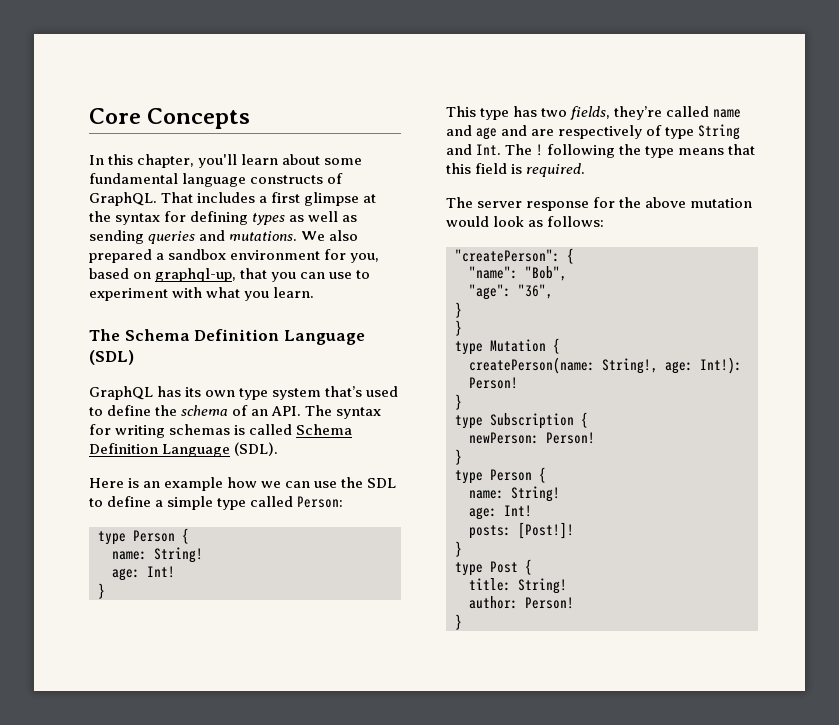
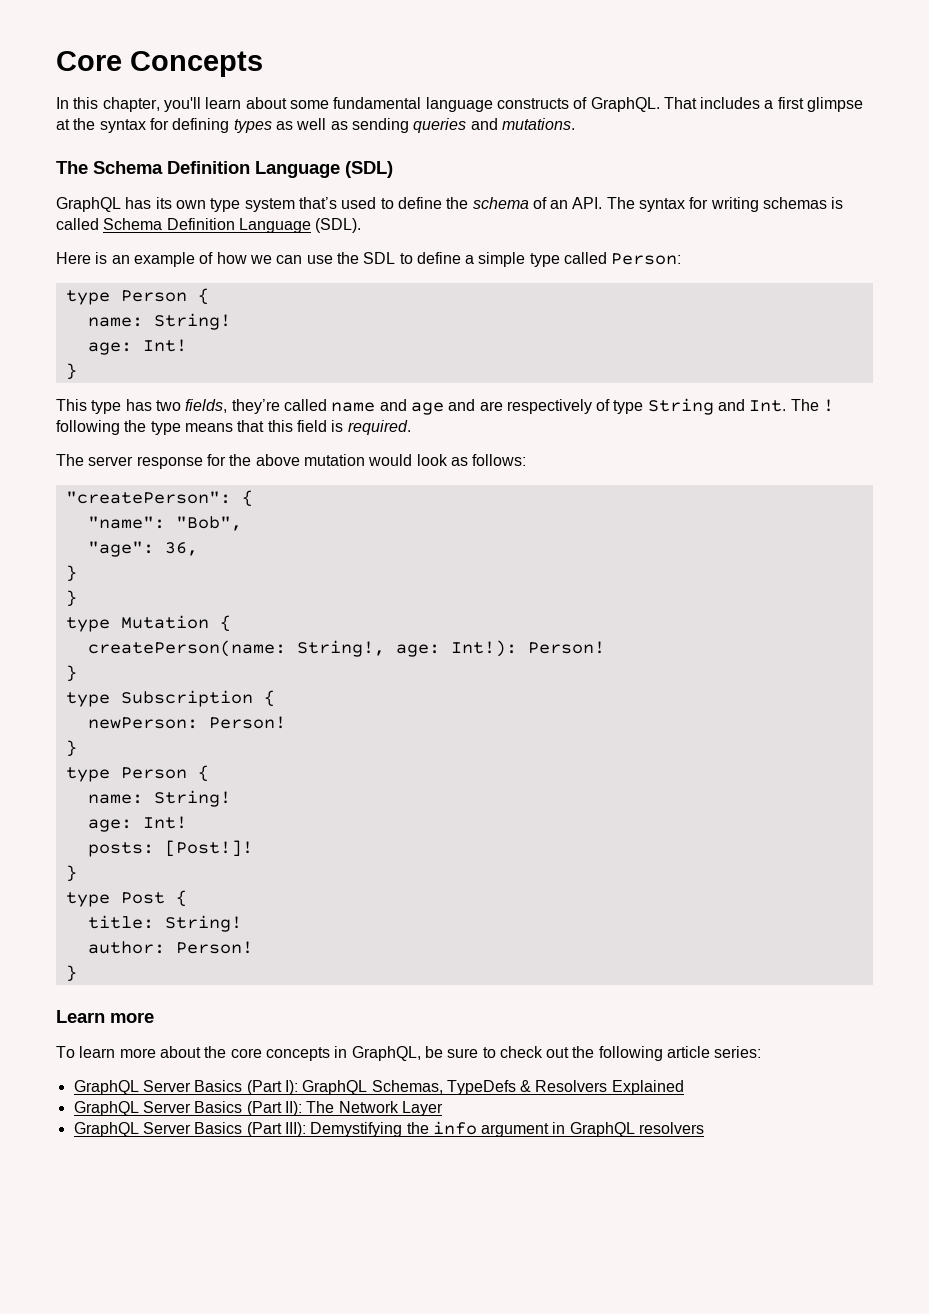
- We also prepared a sandbox environment for you, based on graphql-up, that you can use to experiment with what you learn.
- Here is an example how we can use the SDL to define a simple type called Person:
+ Here is an example of how we can use the SDL to define a simple type called Person:
- "age": "36",
+ "age": 36,
+ Learn more
+ To learn more about the core concepts in GraphQL, be sure to check out the following article series:
+ GraphQL Server Basics (Part I): GraphQL Schemas, TypeDefs & Resolvers Explained
+ GraphQL Server Basics (Part II): The Network Layer
+ GraphQL Server Basics (Part III): Demystifying the info argument in GraphQL resolvers

